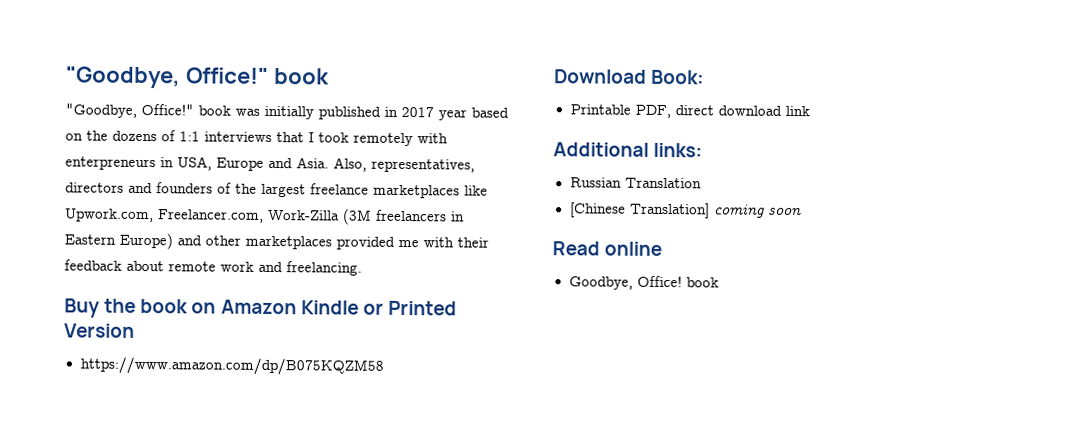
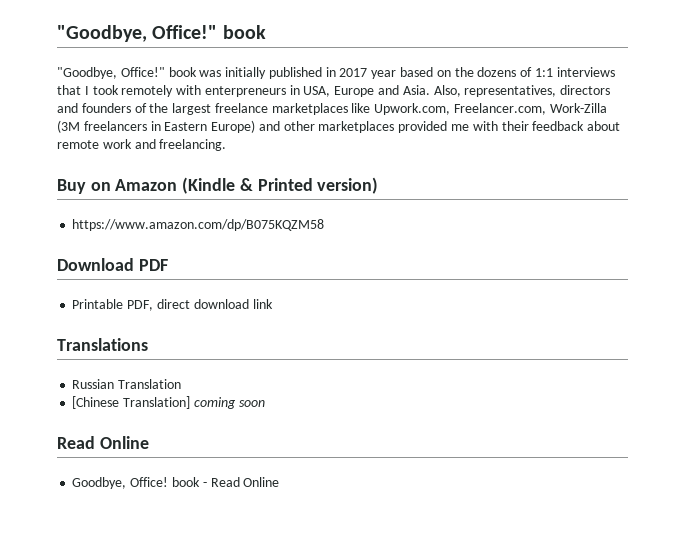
- Buy the book on Amazon Kindle or Printed Version
+ Buy on Amazon (Kindle & Printed version)
- Download Book:
+ Download PDF
- Additional links:
+ Translations
  [Chinese Translation] coming soon
- Read online
+ Read Online
- Goodbye, Office! book
+ Goodbye, Office! book - Read Online

